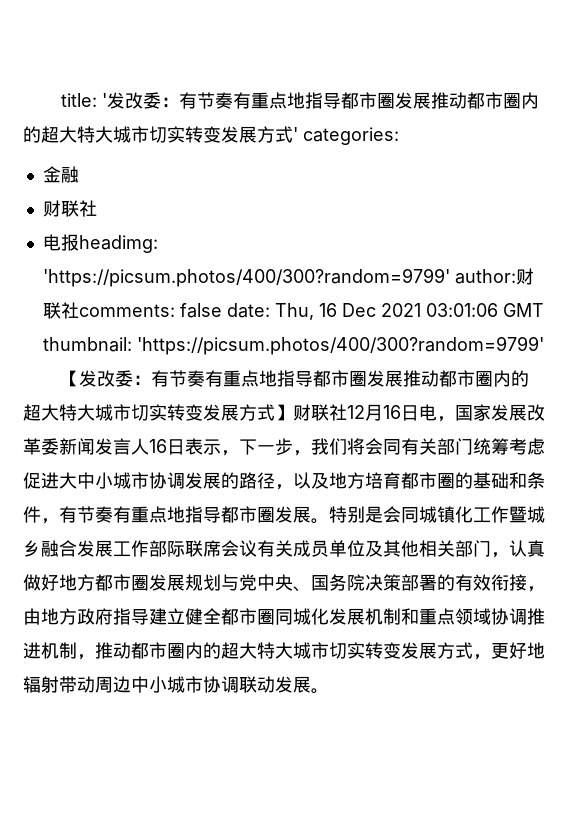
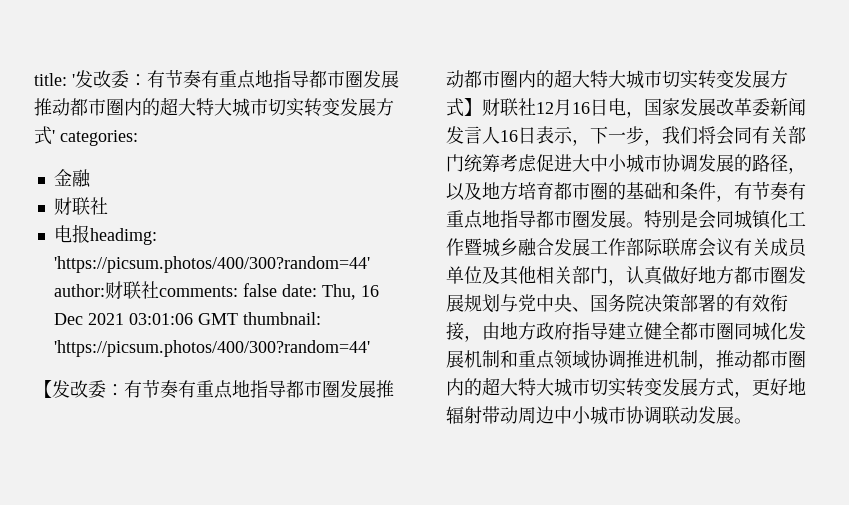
- 电报headimg: 'https://picsum.photos/400/300?random=9799' author:财联社comments: false date: Thu, 16 Dec 2021 03:01:06 GMT thumbnail: 'https://picsum.photos/400/300?random=9799'
+ 电报headimg: 'https://picsum.photos/400/300?random=44' author:财联社comments: false date: Thu, 16 Dec 2021 03:01:06 GMT thumbnail: 'https://picsum.photos/400/300?random=44'

